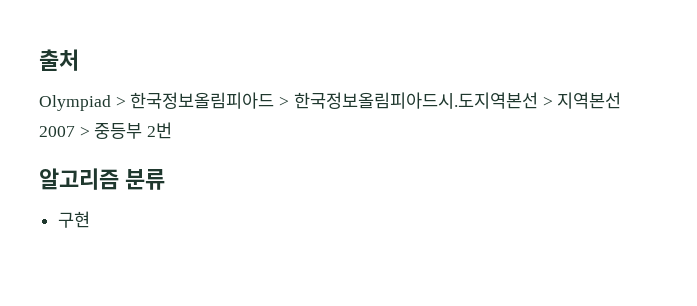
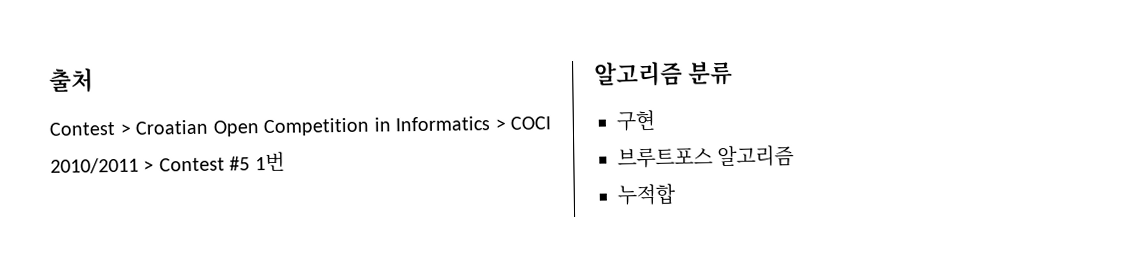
- Olympiad > 한국정보올림피아드 > 한국정보올림피아드시․도지역본선 > 지역본선 2007 > 중등부 2번
+ Contest > Croatian Open Competition in Informatics > COCI 2010/2011 > Contest #5 1번
+ 브루트포스 알고리즘
+ 누적합

